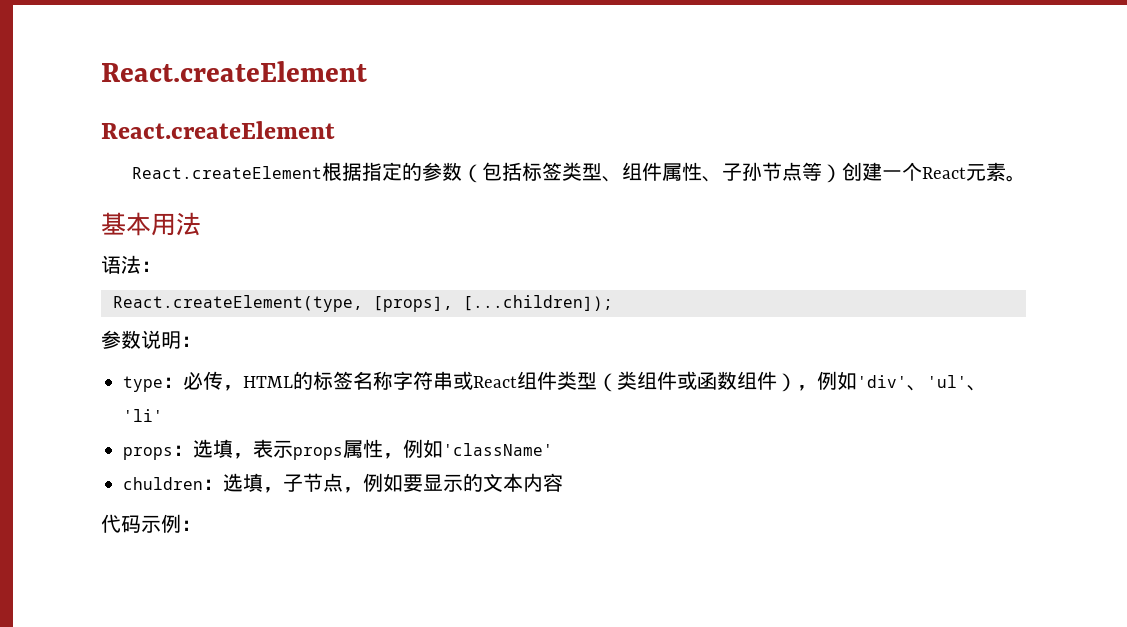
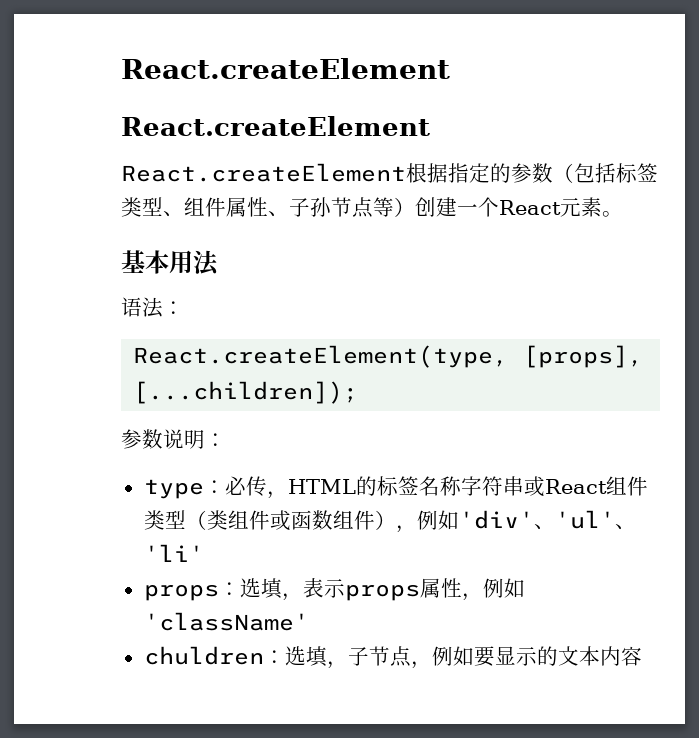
- 代码示例：

